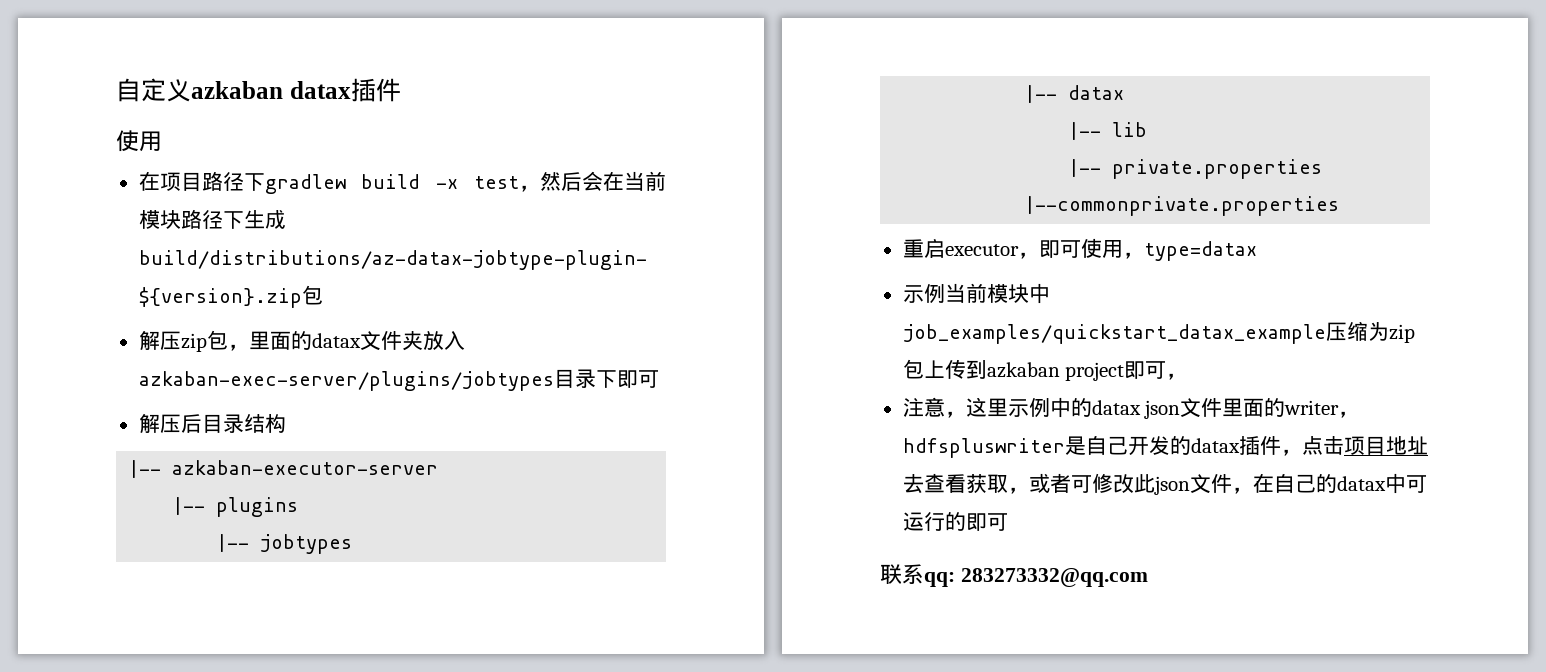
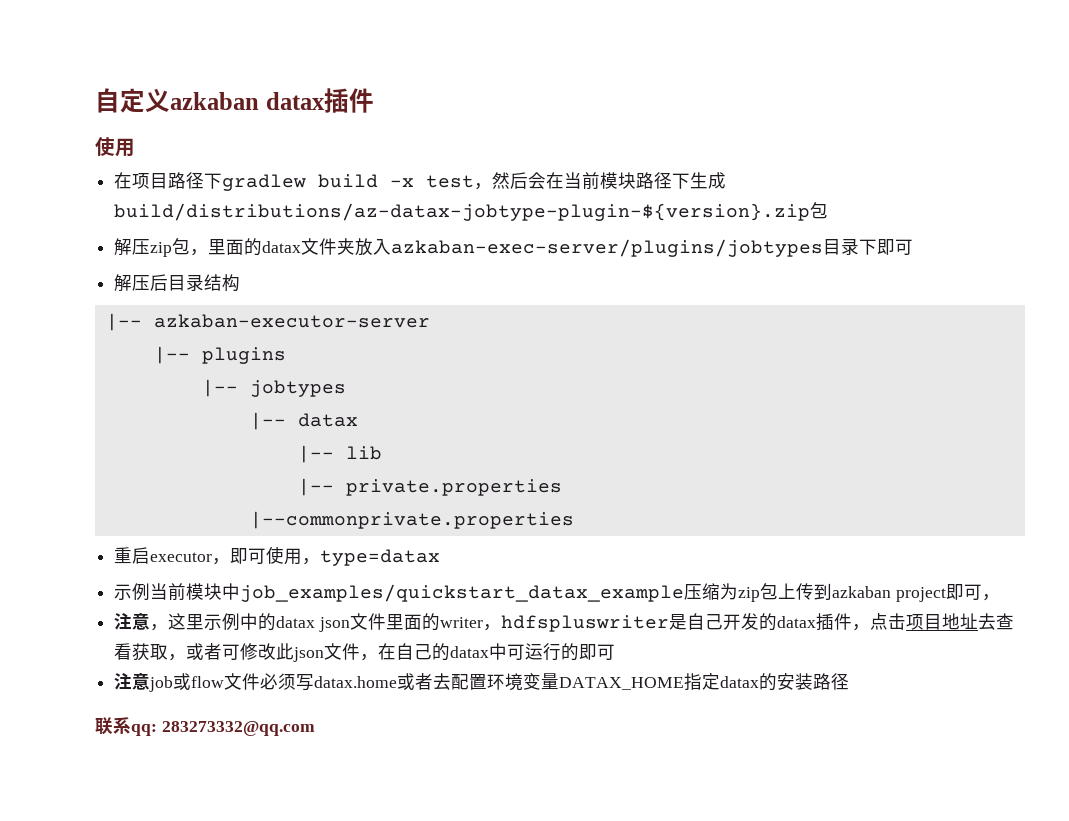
+ 注意job或flow文件必须写datax.home或者去配置环境变量DATAX_HOME指定datax的安装路径

